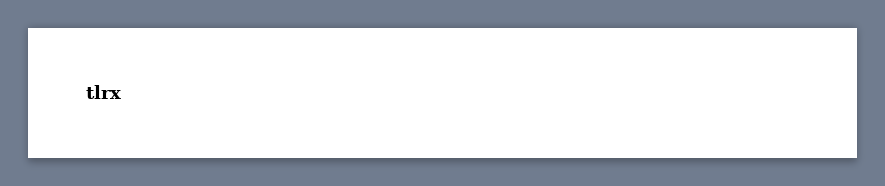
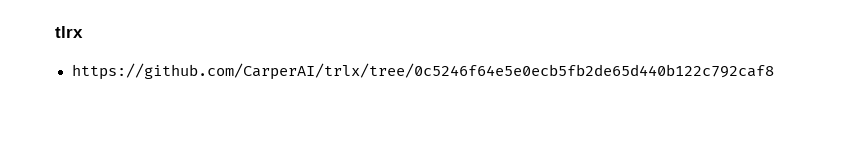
+ https://github.com/CarperAI/trlx/tree/0c5246f64e5e0ecb5fb2de65d440b122c792caf8

